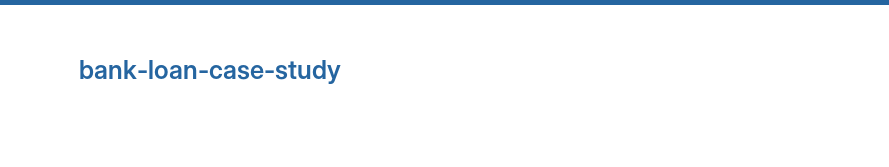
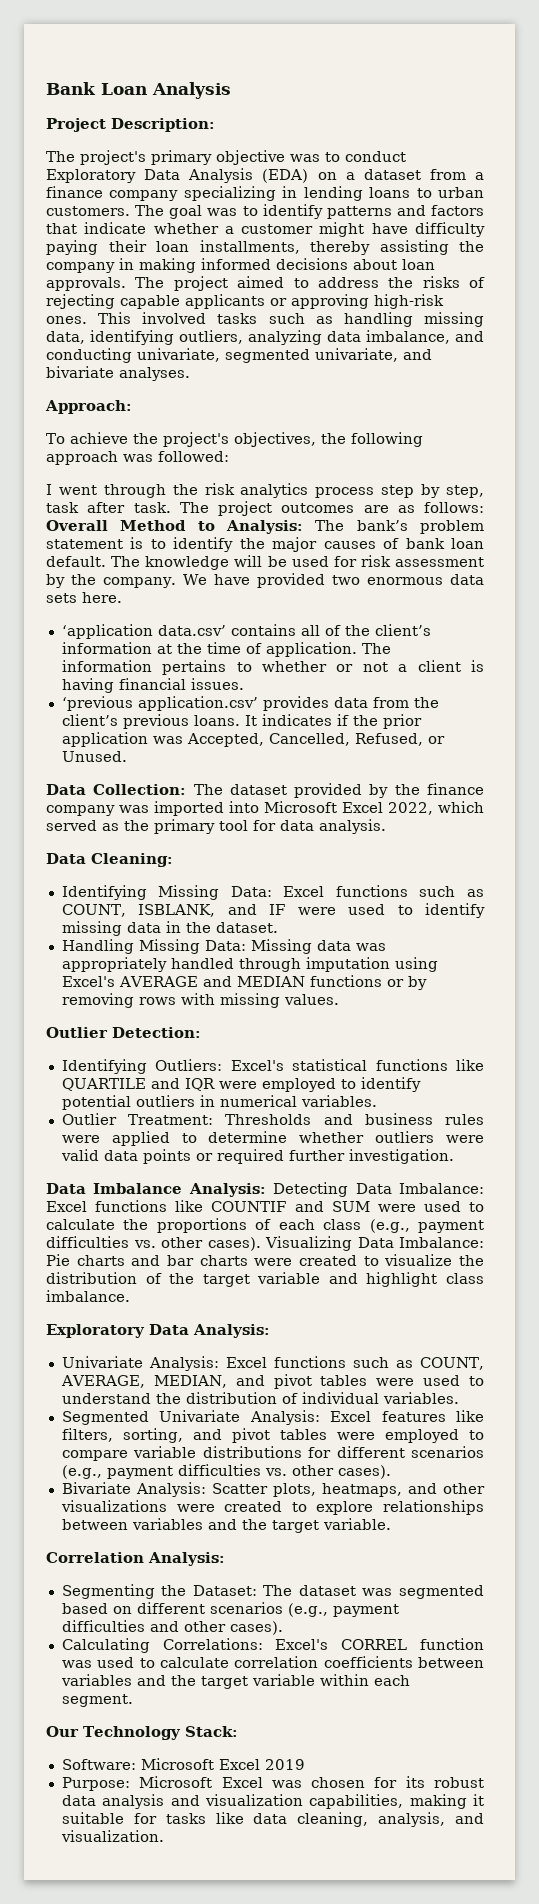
- bank-loan-case-study
+ Bank Loan Analysis
+ Project Description:
+ The project's primary objective was to conduct Exploratory Data Analysis (EDA) on a dataset from a finance company specializing in lending loans to urban customers. The goal was to identify patterns and factors that indicate whether a customer might have difficulty paying their loan installments, thereby assisting the company in making informed decisions about loan approvals. The project aimed to address the risks of rejecting capable applicants or approving high-risk ones. This involved tasks such as handling missing data, identifying outliers, analyzing data imbalance, and conducting univariate, segmented univariate, and bivariate analyses.
+ Approach:
+ To achieve the project's objectives, the following approach was followed:
+ I went through the risk analytics process step by step, task after task. The project outcomes are as follows: Overall Method to Analysis: The bank’s problem statement is to identify the major causes of bank loan default. The knowledge will be used for risk assessment by the company. We have provided two enormous data sets here.
+ ‘application data.csv’ contains all of the client’s information at the time of application. The information pertains to whether or not a client is having financial issues.
+ ‘previous application.csv’ provides data from the client’s previous loans. It indicates if the prior application was Accepted, Cancelled, Refused, or Unused.
+ Data Collection: The dataset provided by the finance company was imported into Microsoft Excel 2022, which served as the primary tool for data analysis.
+ Data Cleaning:
+ Identifying Missing Data: Excel functions such as COUNT, ISBLANK, and IF were used to identify missing data in the dataset.
+ Handling Missing Data: Missing data was appropriately handled through imputation using Excel's AVERAGE and MEDIAN functions or by removing rows with missing values.
+ Outlier Detection:
+ Identifying Outliers: Excel's statistical functions like QUARTILE and IQR were employed to identify potential outliers in numerical variables.
+ Outlier Treatment: Thresholds and business rules were applied to determine whether outliers were valid data points or required further investigation.
+ Data Imbalance Analysis: Detecting Data Imbalance: Excel functions like COUNTIF and SUM were used to calculate the proportions of each class (e.g., payment difficulties vs. other cases). Visualizing Data Imbalance: Pie charts and bar charts were created to visualize the distribution of the target variable and highlight class imbalance.
+ Exploratory Data Analysis:
+ Univariate Analysis: Excel functions such as COUNT, AVERAGE, MEDIAN, and pivot tables were used to understand the distribution of individual variables.
+ Segmented Univariate Analysis: Excel features like filters, sorting, and pivot tables were employed to compare variable distributions for different scenarios (e.g., payment difficulties vs. other cases).
+ Bivariate Analysis: Scatter plots, heatmaps, and other visualizations were created to explore relationships between variables and the target variable.
+ Correlation Analysis:
+ Segmenting the Dataset: The dataset was segmented based on different scenarios (e.g., payment difficulties and other cases).
+ Calculating Correlations: Excel's CORREL function was used to calculate correlation coefficients between variables and the target variable within each segment.
+ Our Technology Stack:
+ Software: Microsoft Excel 2019
+ Purpose: Microsoft Excel was chosen for its robust data analysis and visualization capabilities, making it suitable for tasks like data cleaning, analysis, and visualization.

